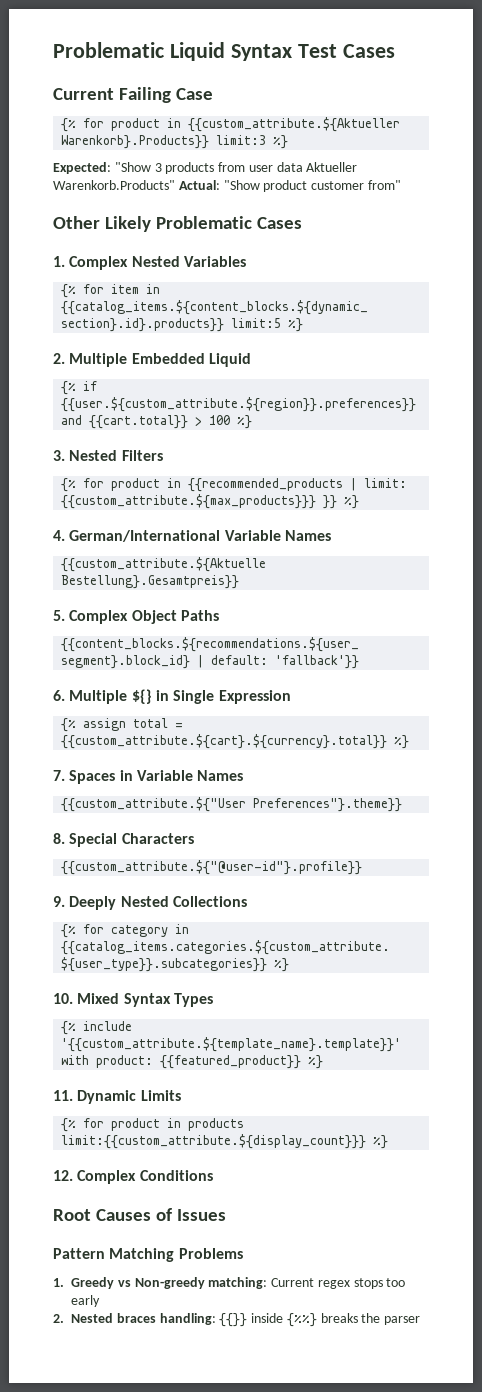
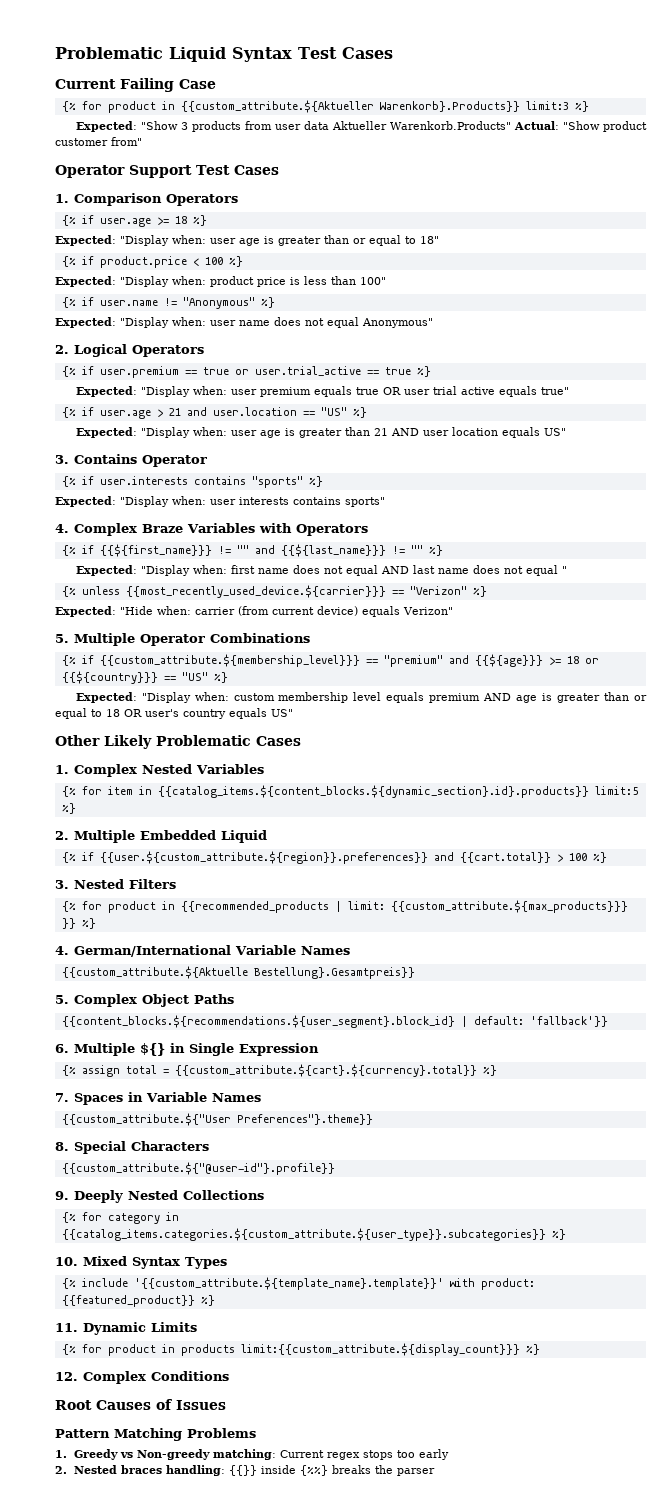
+ Operator Support Test Cases
+ 1. Comparison Operators
+ {% if user.age >= 18 %}
+ Expected: "Display when: user age is greater than or equal to 18"
+ {% if product.price < 100 %}
+ Expected: "Display when: product price is less than 100"
+ {% if user.name != "Anonymous" %}
+ Expected: "Display when: user name does not equal Anonymous"
+ 2. Logical Operators
+ {% if user.premium == true or user.trial_active == true %}
+ Expected: "Display when: user premium equals true OR user trial active equals true"
+ {% if user.age > 21 and user.location == "US" %}
+ Expected: "Display when: user age is greater than 21 AND user location equals US"
+ 3. Contains Operator
+ {% if user.interests contains "sports" %}
+ Expected: "Display when: user interests contains sports"
+ 4. Complex Braze Variables with Operators
+ {% if {{${first_name}}} != "" and {{${last_name}}} != "" %}
+ Expected: "Display when: first name does not equal AND last name does not equal "
+ {% unless {{most_recently_used_device.${carrier}}} == "Verizon" %}
+ Expected: "Hide when: carrier (from current device) equals Verizon"
+ 5. Multiple Operator Combinations
+ {% if {{custom_attribute.${membership_level}}} == "premium" and {{${age}}} >= 18 or {{${country}}} == "US" %}
+ Expected: "Display when: custom membership level equals premium AND age is greater than or equal to 18 OR user's country equals US"

